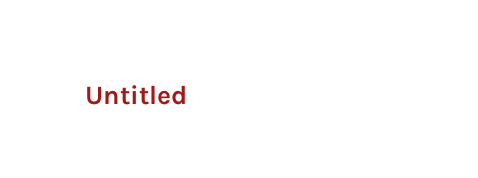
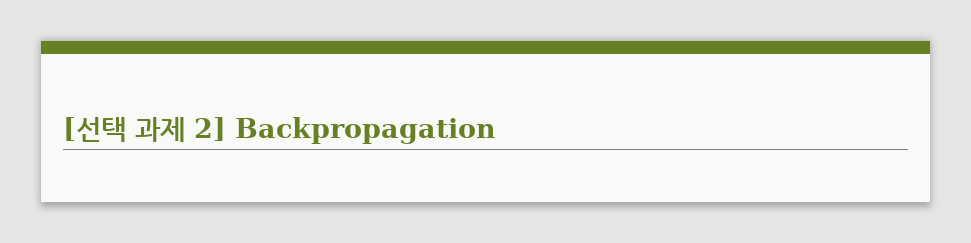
- Untitled
+ [선택 과제 2] Backpropagation

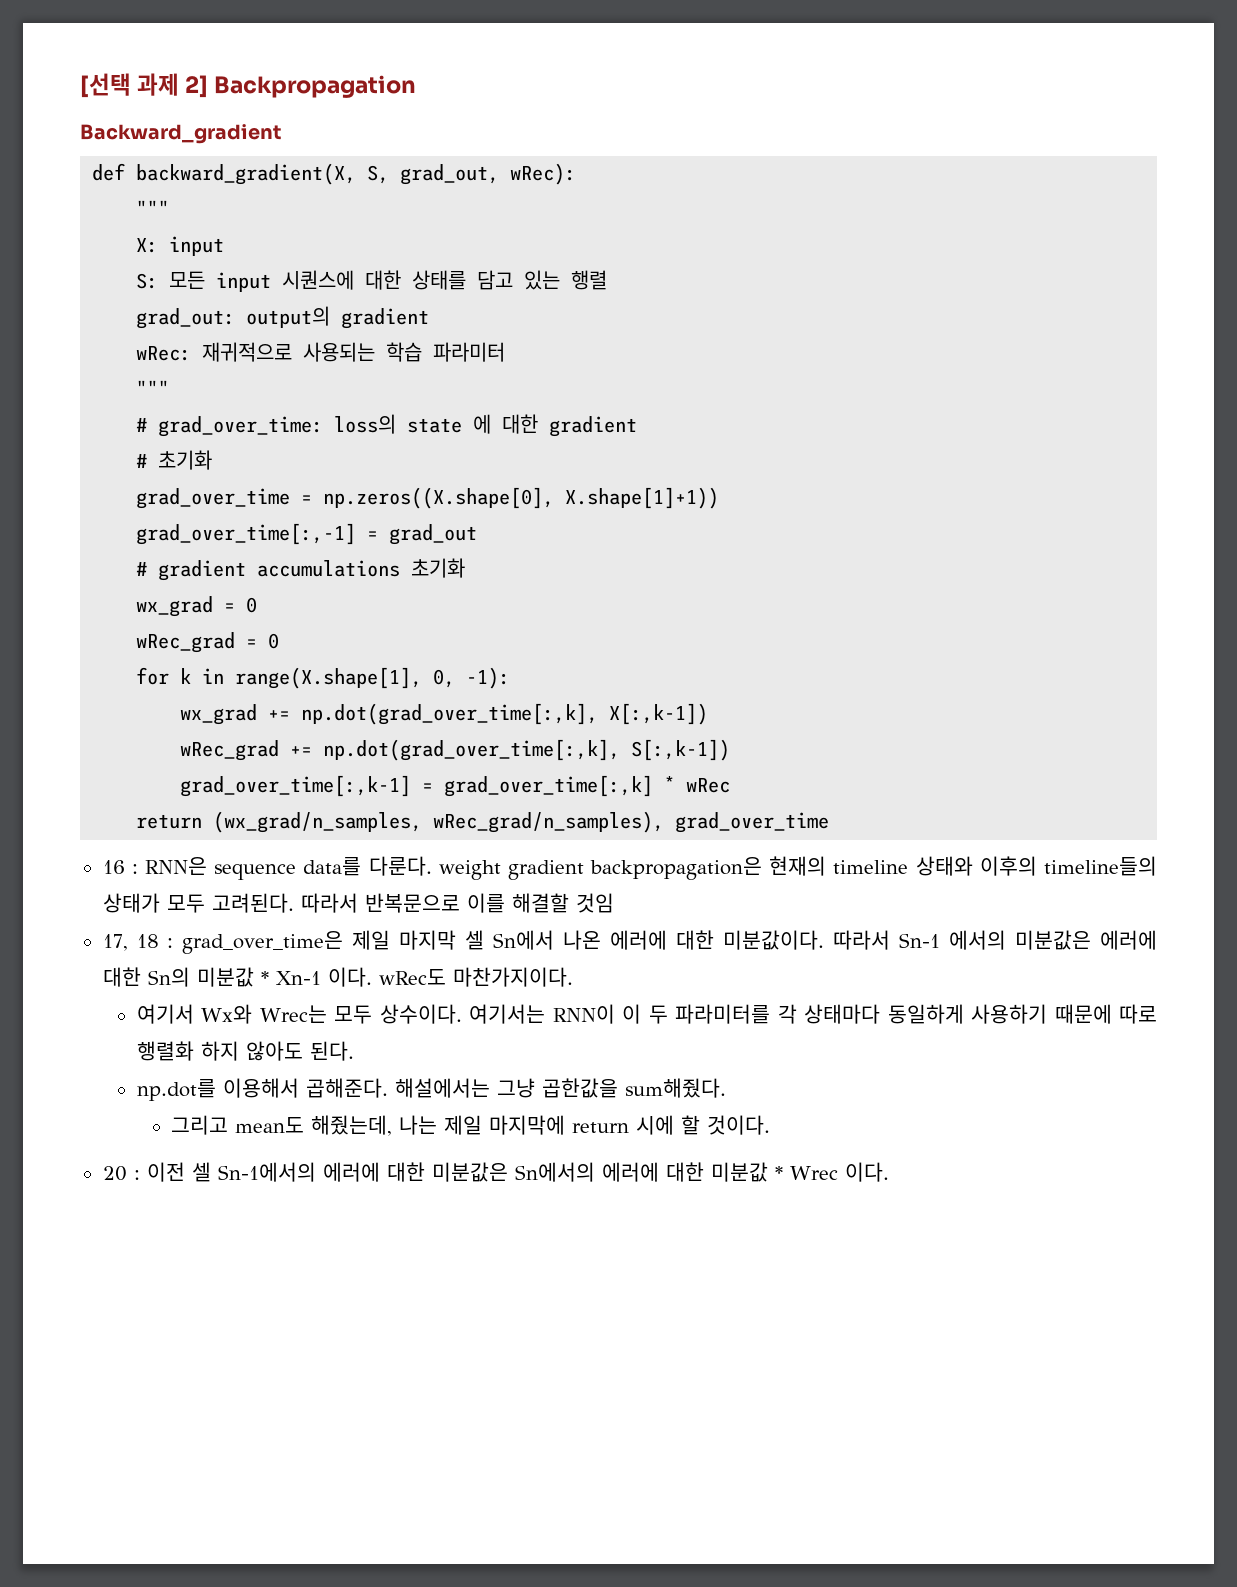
+ Backward_gradient
+ def backward_gradient(X, S, grad_out, wRec):
+ """
+ X: input
+ S: 모든 input 시퀀스에 대한 상태를 담고 있는 행렬
+ grad_out: output의 gradient
+ wRec: 재귀적으로 사용되는 학습 파라미터
+ """
+ # grad_over_time: loss의 state 에 대한 gradient
+ # 초기화
+ grad_over_time = np.zeros((X.shape[0], X.shape[1]+1))
+ grad_over_time[:,-1] = grad_out
+ # gradient accumulations 초기화
+ wx_grad = 0
+ wRec_grad = 0
+ for k in range(X.shape[1], 0, -1):
+ wx_grad += np.dot(grad_over_time[:,k], X[:,k-1])
+ wRec_grad += np.dot(grad_over_time[:,k], S[:,k-1])
+ grad_over_time[:,k-1] = grad_over_time[:,k] * wRec
+ return (wx_grad/n_samples, wRec_grad/n_samples), grad_over_time
+ 16 : RNN은 sequence data를 다룬다. weight gradient backpropagation은 현재의 timeline 상태와 이후의 timeline들의 상태가 모두 고려된다. 따라서 반복문으로 이를 해결할 것임
+ 17, 18 : grad_over_time은 제일 마지막 셀 Sn에서 나온 에러에 대한 미분값이다. 따라서 Sn-1 에서의 미분값은 에러에 대한 Sn의 미분값 * Xn-1 이다. wRec도 마찬가지이다.
+ 여기서 Wx와 Wrec는 모두 상수이다. 여기서는 RNN이 이 두 파라미터를 각 상태마다 동일하게 사용하기 때문에 따로 행렬화 하지 않아도 된다.
+ np.dot를 이용해서 곱해준다. 해설에서는 그냥 곱한값을 sum해줬다.
+ 그리고 mean도 해줬는데, 나는 제일 마지막에 return 시에 할 것이다.
+ 20 : 이전 셀 Sn-1에서의 에러에 대한 미분값은 Sn에서의 에러에 대한 미분값 * Wrec 이다.

